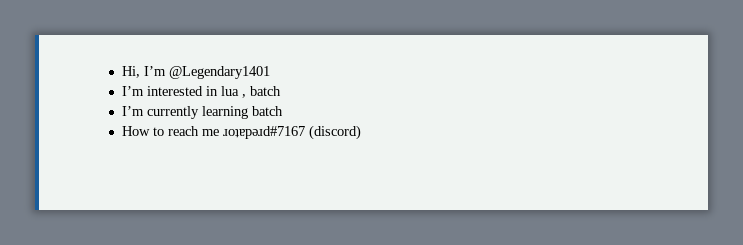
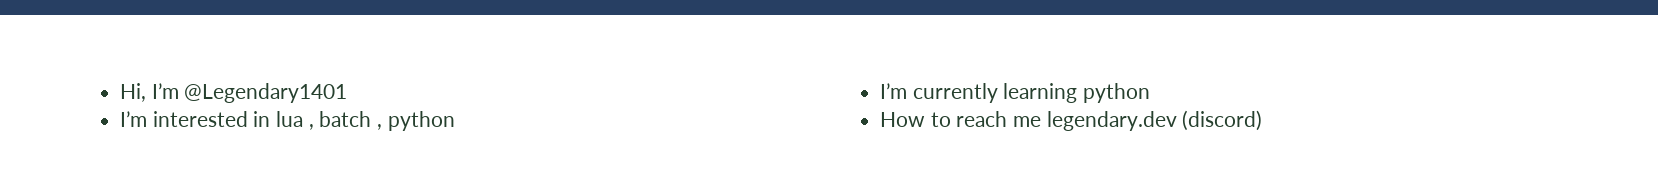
- I’m interested in lua , batch
+ I’m interested in lua , batch , python
- I’m currently learning batch
+ I’m currently learning python
- How to reach me ɹoʇɐpǝɹd#7167 (discord)
+ How to reach me legendary.dev (discord)

